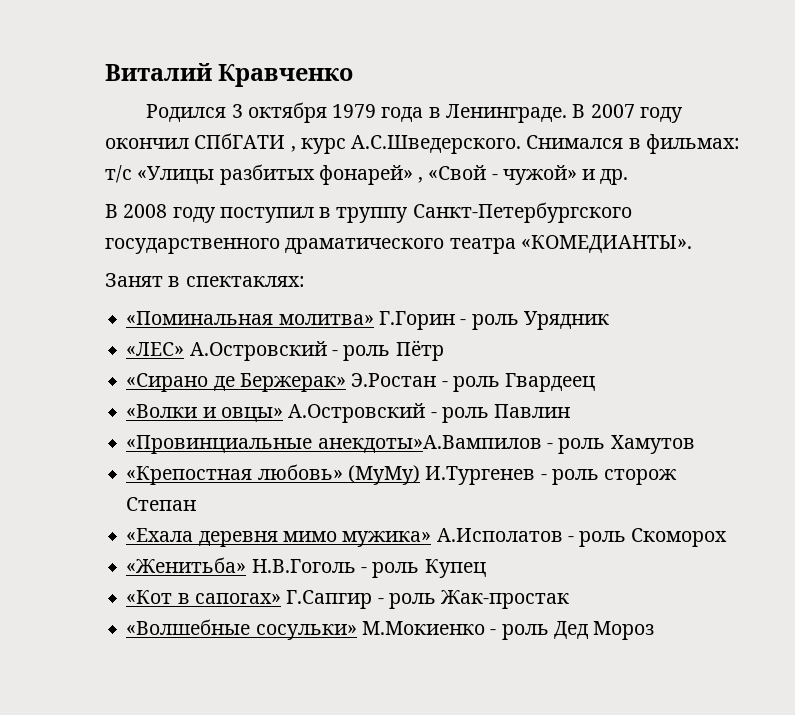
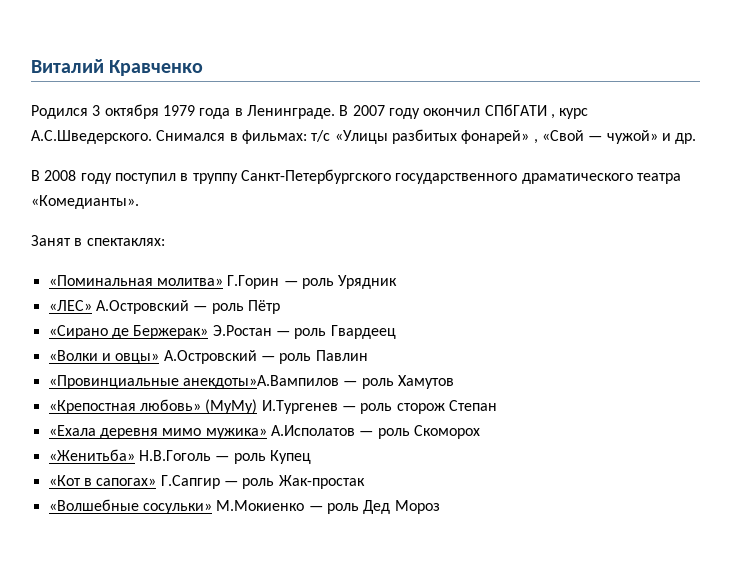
- В 2007 году окончил СПбГАТИ , курс А.С.Шведерского. Снимался в фильмах: т/с «Улицы разбитых фонарей» , «Свой - чужой» и др.
+ В 2007 году окончил СПбГАТИ , курс А.С.Шведерского. Снимался в фильмах: т/с «Улицы разбитых фонарей» , «Свой — чужой» и др.
- В 2008 году поступил в труппу Санкт-Петербургского государственного драматического театра «КОМЕДИАНТЫ».
+ В 2008 году поступил в труппу Санкт-Петербургского государственного драматического театра «Комедианты».
- «Поминальная молитва» Г.Горин - роль Урядник
+ «Поминальная молитва» Г.Горин — роль Урядник
- «ЛЕС» А.Островский - роль Пётр
+ «ЛЕС» А.Островский — роль Пётр
- «Сирано де Бержерак» Э.Ростан - роль Гвардеец
+ «Сирано де Бержерак» Э.Ростан — роль Гвардеец
- «Волки и овцы» А.Островский - роль Павлин
+ «Волки и овцы» А.Островский — роль Павлин
- «Провинциальные анекдоты»А.Вампилов - роль Хамутов
+ «Провинциальные анекдоты»А.Вампилов — роль Хамутов
- «Крепостная любовь» (МуМу) И.Тургенев - роль сторож Степан
+ «Крепостная любовь» (МуМу) И.Тургенев — роль сторож Степан
- «Ехала деревня мимо мужика» А.Исполатов - роль Скоморох
+ «Ехала деревня мимо мужика» А.Исполатов — роль Скоморох
- «Женитьба» Н.В.Гоголь - роль Купец
+ «Женитьба» Н.В.Гоголь — роль Купец
- «Кот в сапогах» Г.Сапгир - роль Жак-простак
+ «Кот в сапогах» Г.Сапгир — роль Жак-простак
- «Волшебные сосульки» М.Мокиенко - роль Дед Мороз
+ «Волшебные сосульки» М.Мокиенко — роль Дед Мороз

